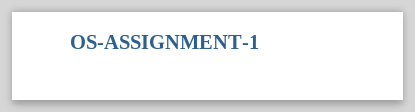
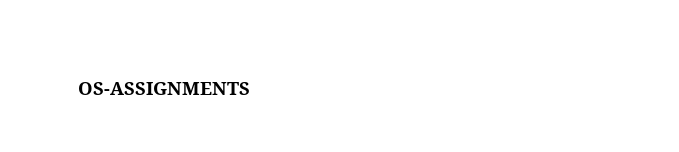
- OS-ASSIGNMENT-1
+ OS-ASSIGNMENTS

